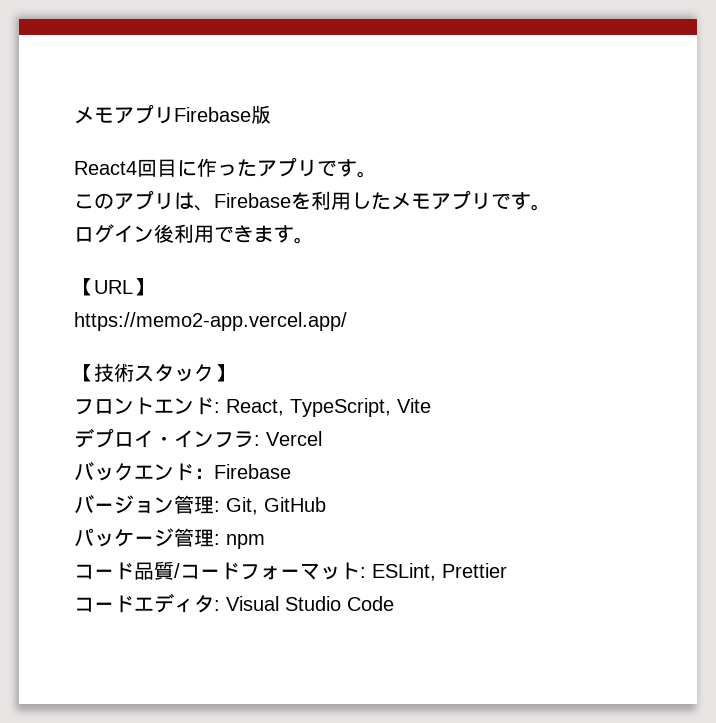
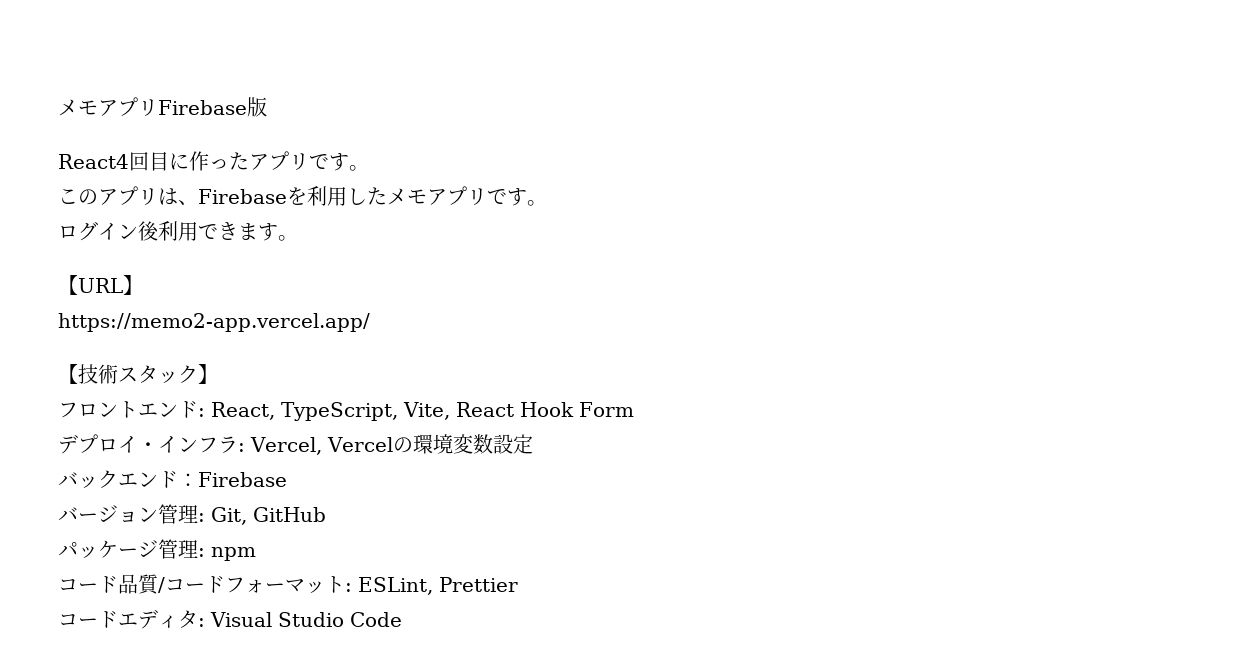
- フロントエンド: React, TypeScript, Vite
+ フロントエンド: React, TypeScript, Vite, React Hook Form
- デプロイ・インフラ: Vercel
+ デプロイ・インフラ: Vercel, Vercelの環境変数設定

